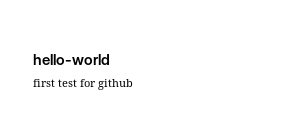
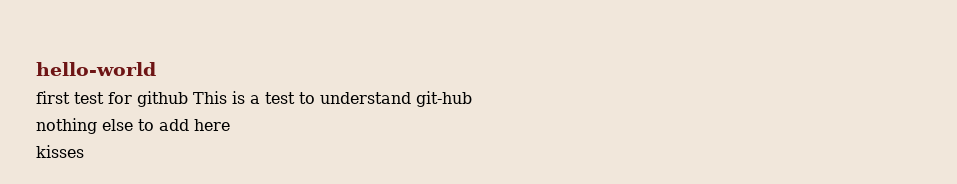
- first test for github
+ first test for github This is a test to understand git-hub
+ nothing else to add here
+ kisses

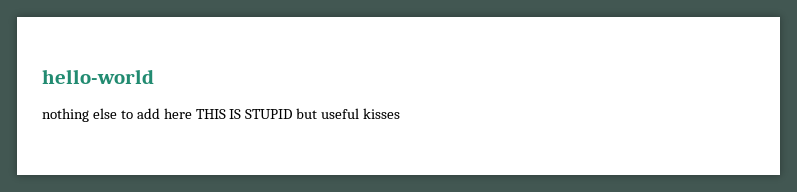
- first test for github This is a test to understand git-hub
- nothing else to add here
- kisses
+ nothing else to add here THIS IS STUPID but useful kisses

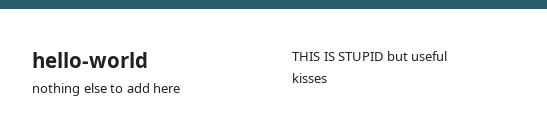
- nothing else to add here THIS IS STUPID but useful kisses
+ nothing else to add here
+ THIS IS STUPID but useful
+ kisses

